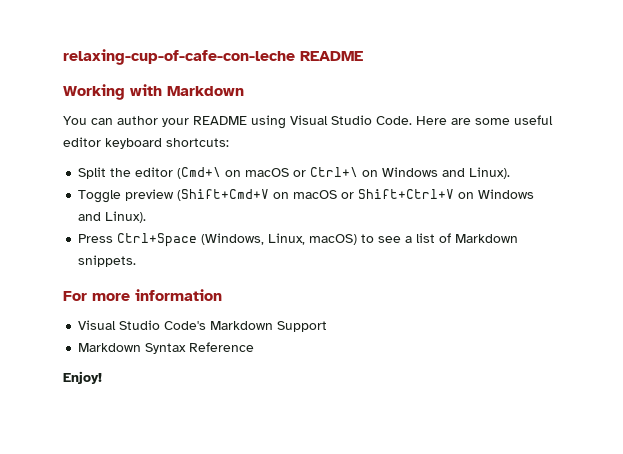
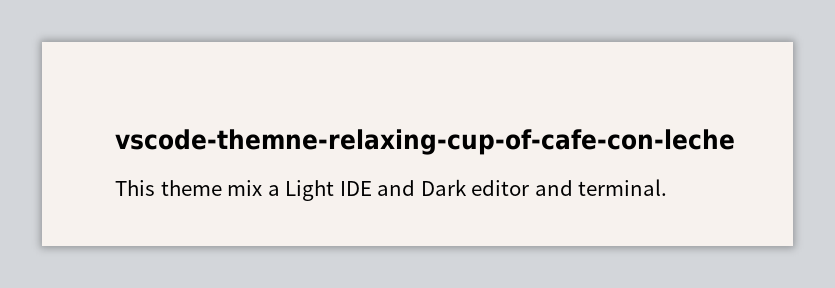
- relaxing-cup-of-cafe-con-leche README
- Working with Markdown
- You can author your README using Visual Studio Code. Here are some useful editor keyboard shortcuts:
- Split the editor (Cmd+\ on macOS or Ctrl+\ on Windows and Linux).
- Toggle preview (Shift+Cmd+V on macOS or Shift+Ctrl+V on Windows and Linux).
- Press Ctrl+Space (Windows, Linux, macOS) to see a list of Markdown snippets.
- For more information
- Visual Studio Code's Markdown Support
- Markdown Syntax Reference
- Enjoy!
+ vscode-themne-relaxing-cup-of-cafe-con-leche
+ This theme mix a Light IDE and Dark editor and terminal.

